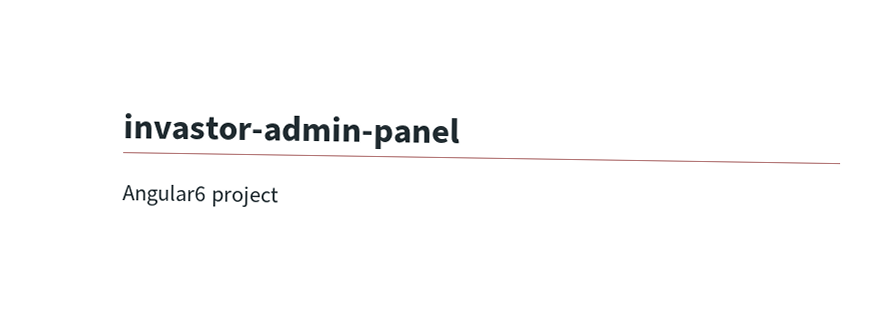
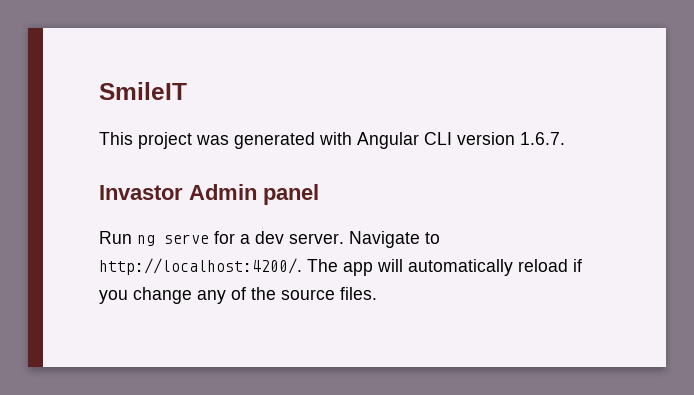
- invastor-admin-panel
- Angular6 project
+ SmileIT
+ This project was generated with Angular CLI version 1.6.7.
+ Invastor Admin panel
+ Run ng serve for a dev server. Navigate to http://localhost:4200/. The app will automatically reload if you change any of the source files.

